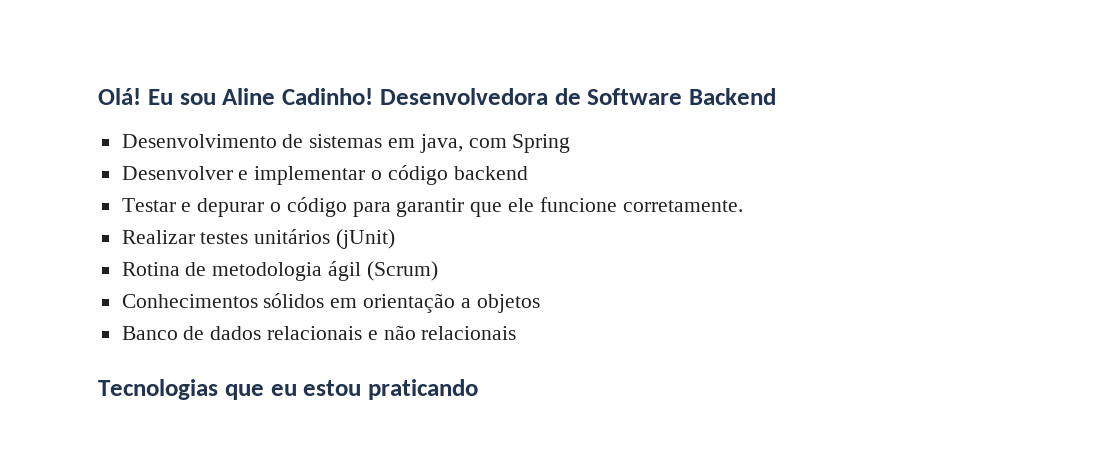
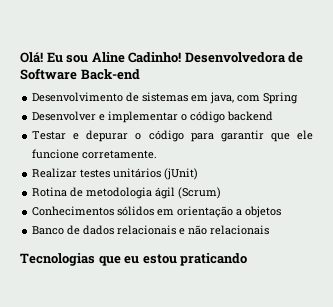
- Desenvolvedora de Software Backend
+ Desenvolvedora de Software Back-end

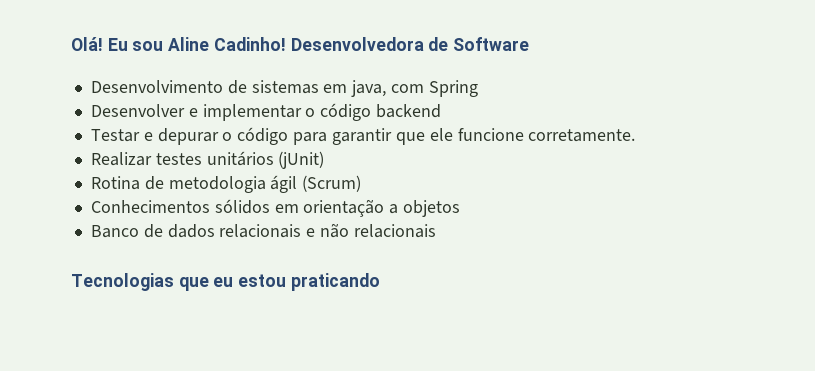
- Desenvolvedora de Software Back-end
+ Desenvolvedora de Software

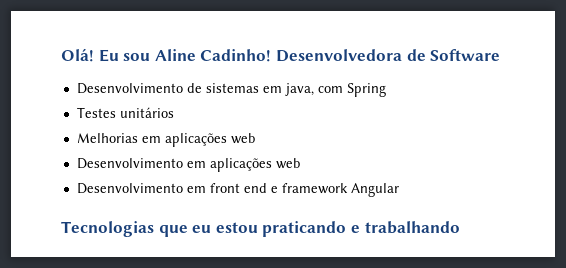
- Desenvolver e implementar o código backend
- Testar e depurar o código para garantir que ele funcione corretamente.
- Realizar testes unitários (jUnit)
- Rotina de metodologia ágil (Scrum)
- Conhecimentos sólidos em orientação a objetos
- Banco de dados relacionais e não relacionais
+ Testes unitários
+ Melhorias em aplicações web
+ Desenvolvimento em aplicações web
+ Desenvolvimento em front end e framework Angular
- Tecnologias que eu estou praticando
+ Tecnologias que eu estou praticando e trabalhando

